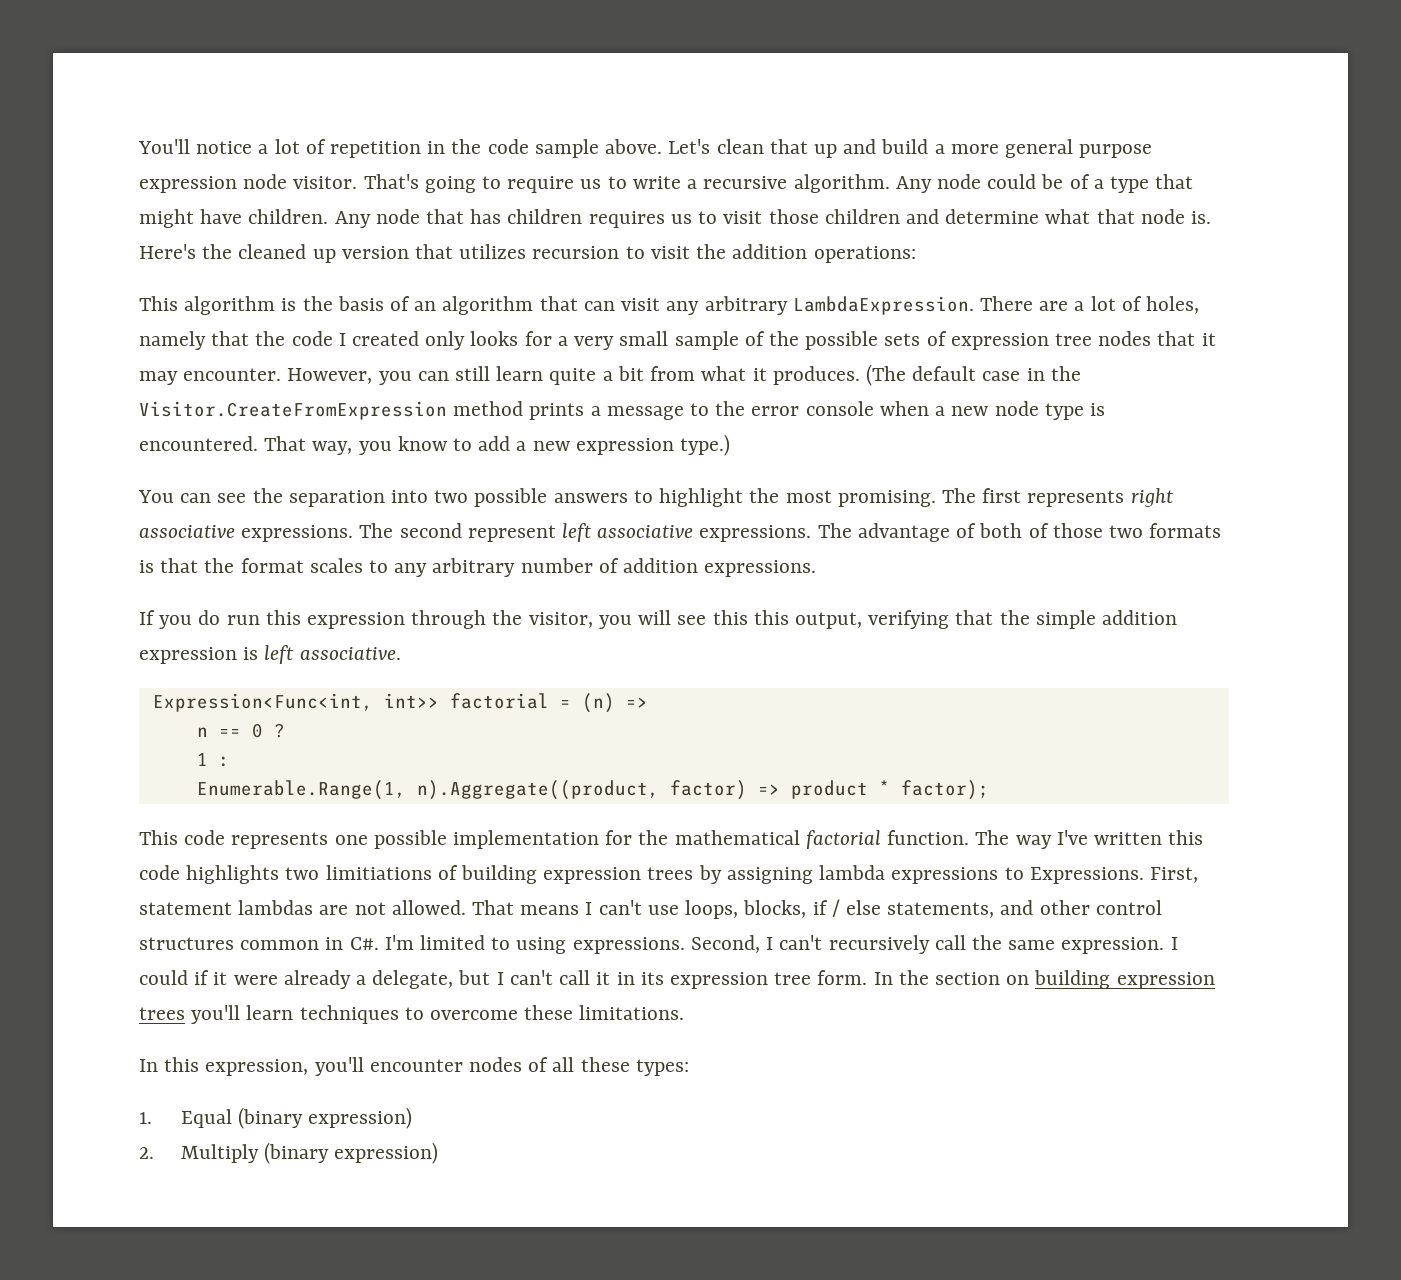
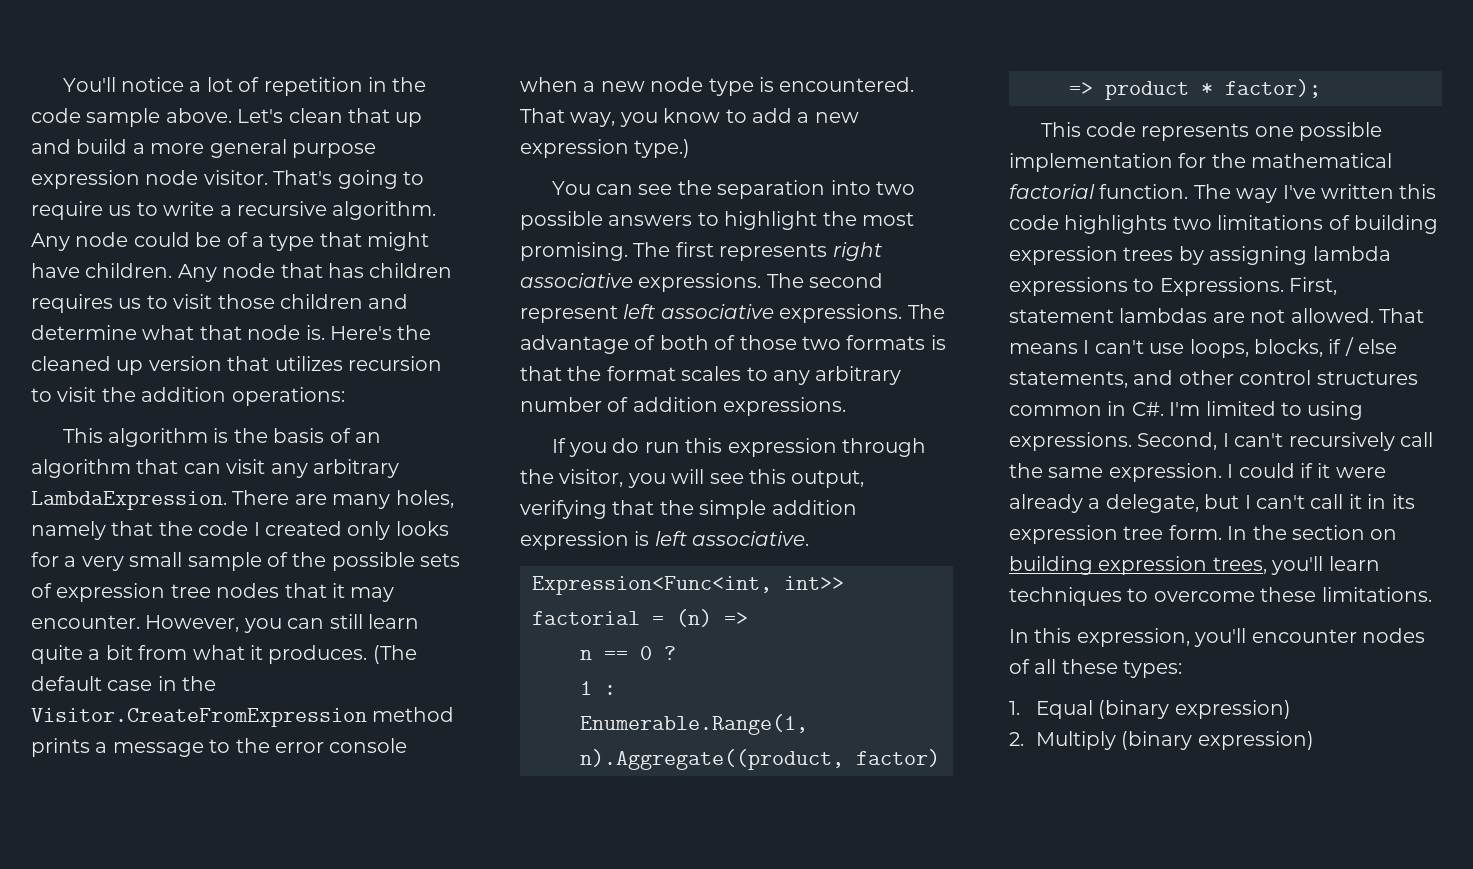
- There are a lot of holes, namely that the code I created only looks for a very small sample of the possible sets of expression tree nodes that it may encounter.
+ There are many holes, namely that the code I created only looks for a very small sample of the possible sets of expression tree nodes that it may encounter.
- If you do run this expression through the visitor, you will see this this output, verifying that the simple addition expression is left associative.
+ If you do run this expression through the visitor, you will see this output, verifying that the simple addition expression is left associative.
- The way I've written this code highlights two limitiations of building expression trees by assigning lambda expressions to Expressions.
+ The way I've written this code highlights two limitations of building expression trees by assigning lambda expressions to Expressions.
- In the section on building expression trees you'll learn techniques to overcome these limitations.
+ In the section on building expression trees, you'll learn techniques to overcome these limitations.

